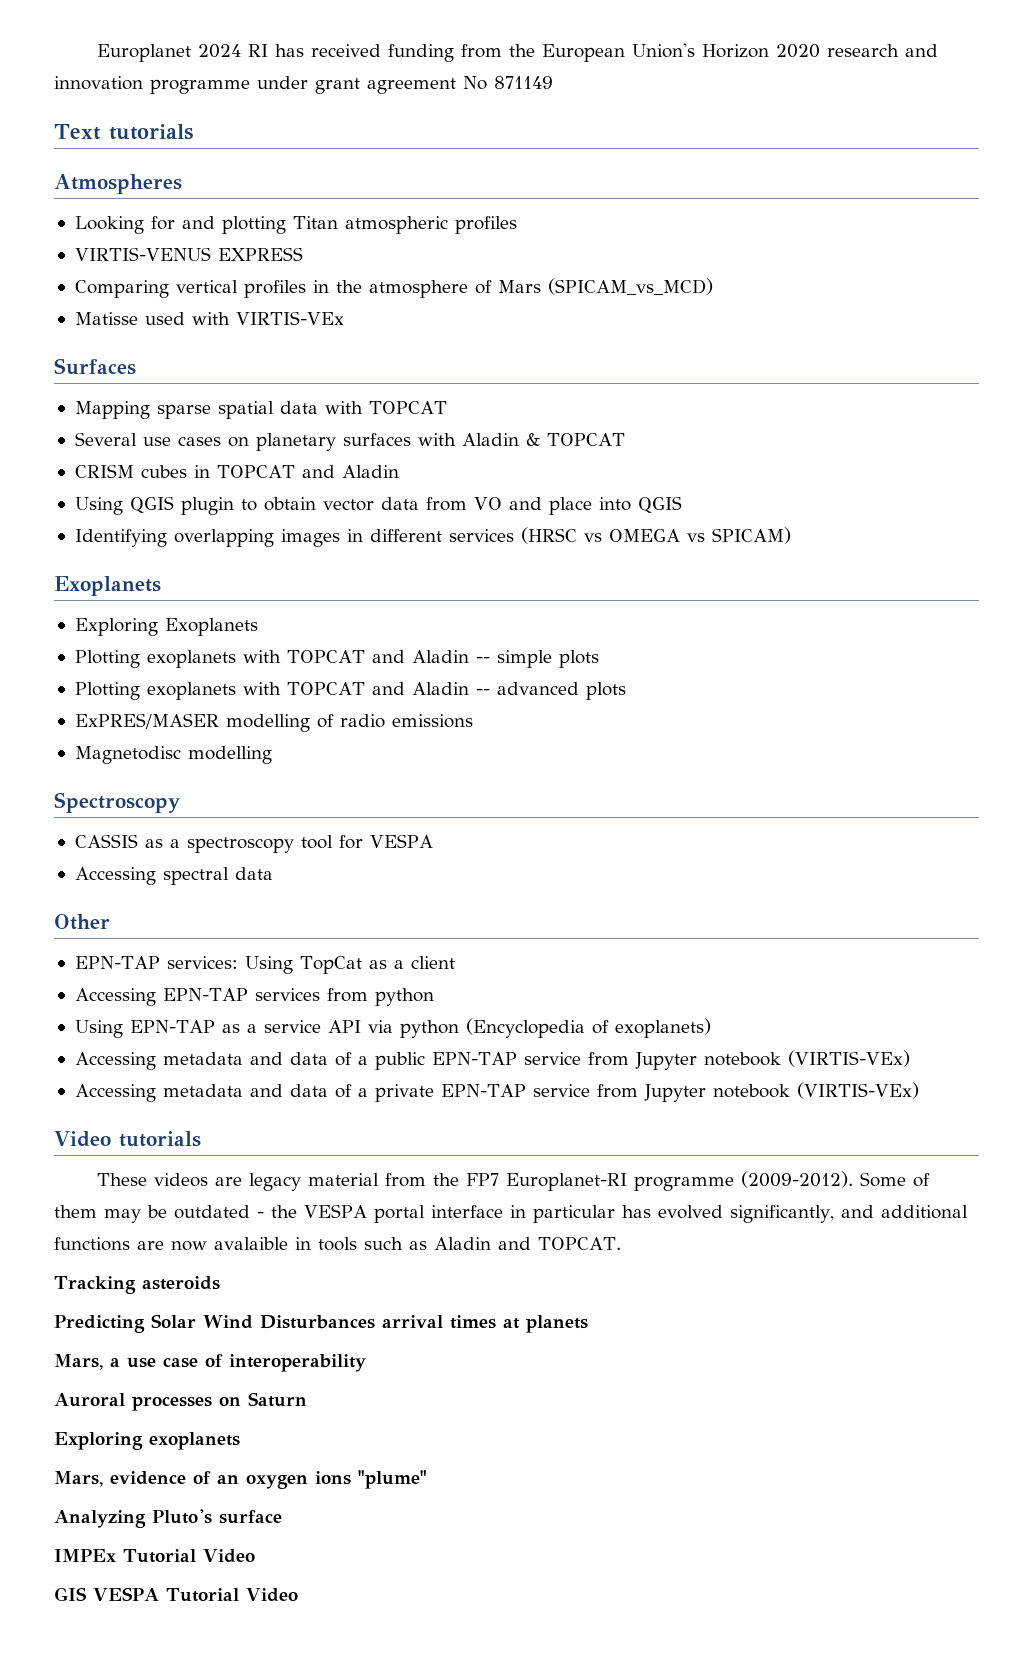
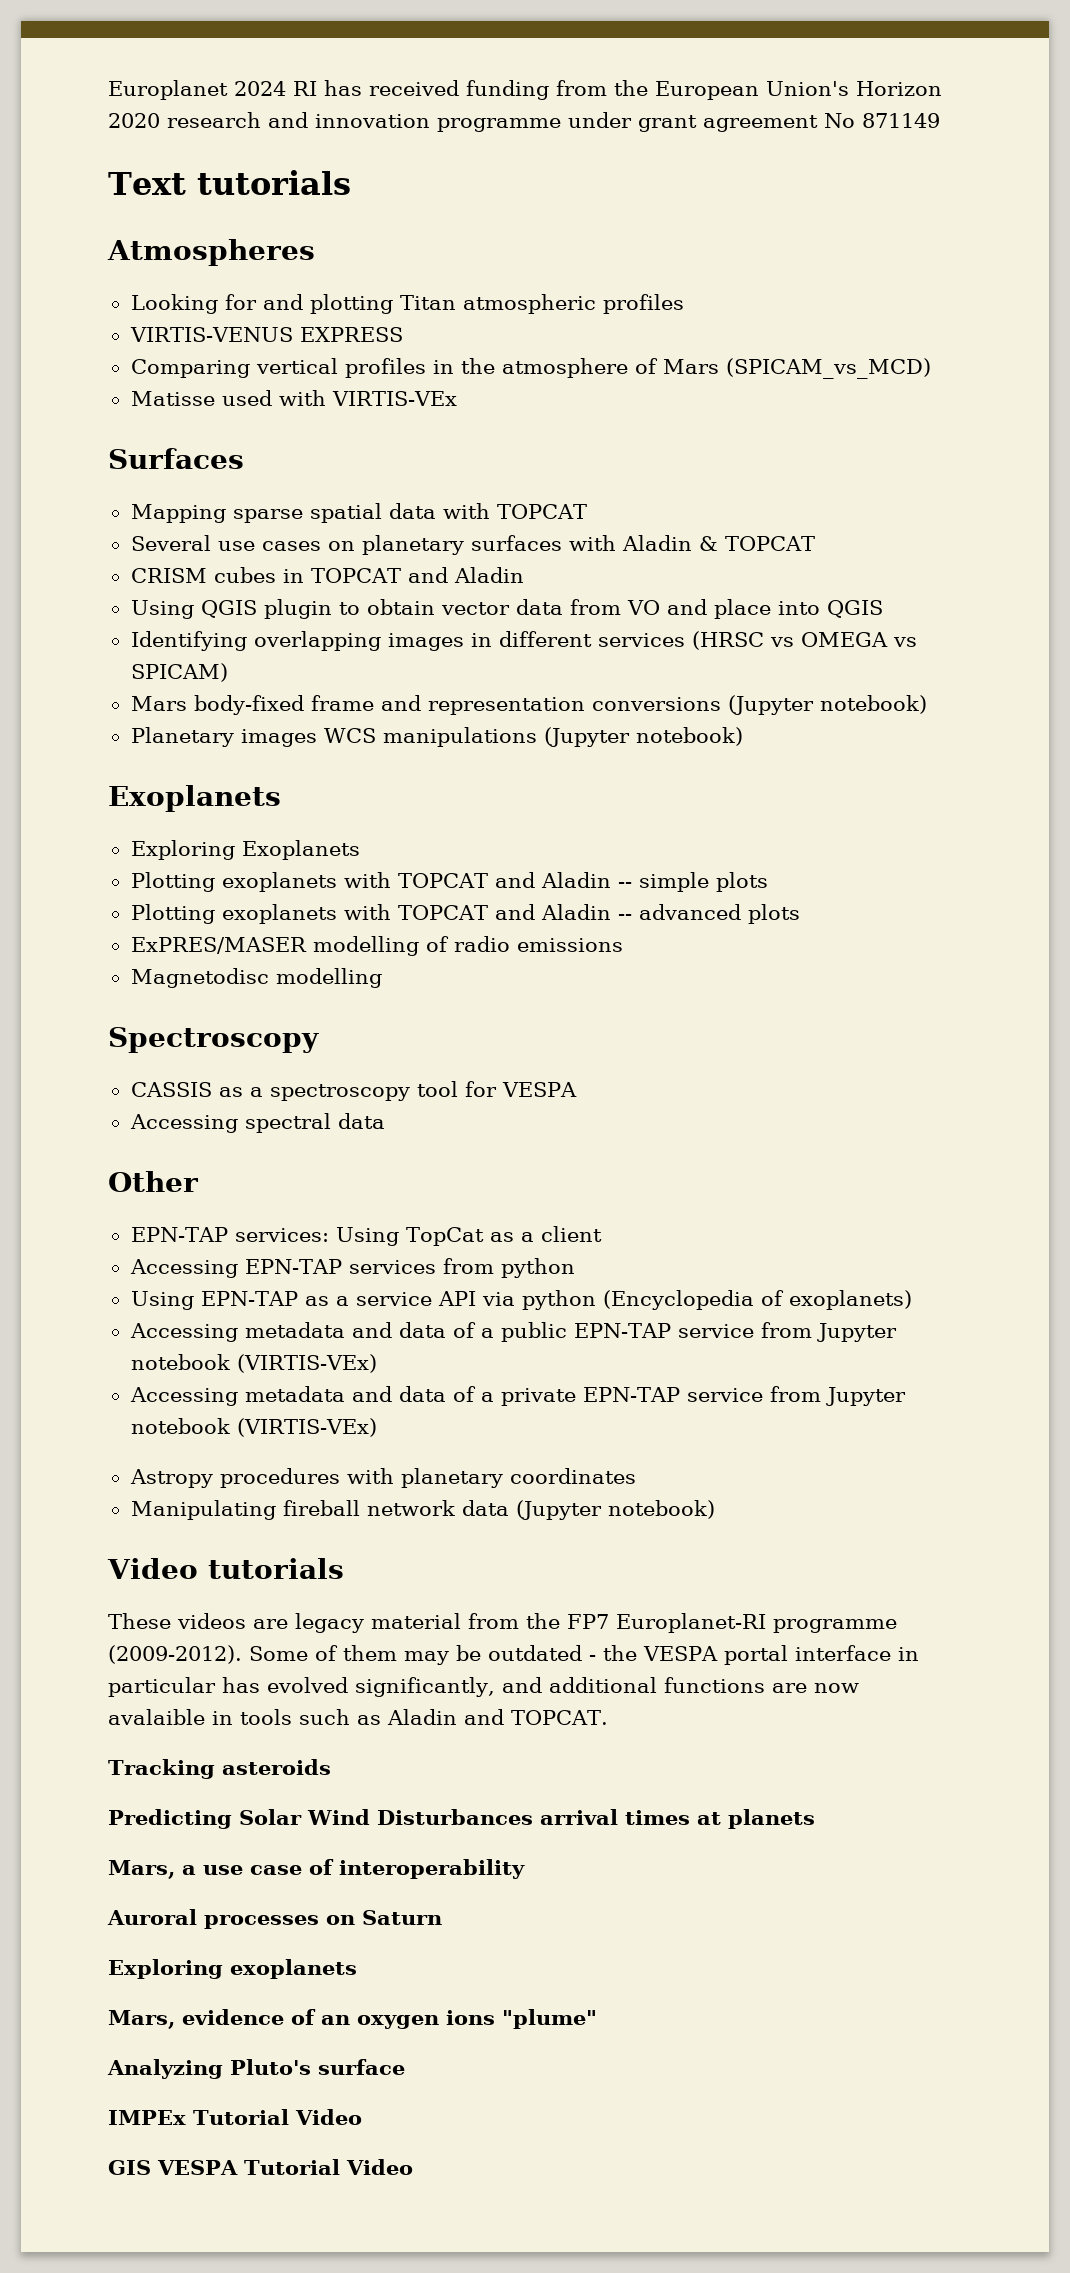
+ Mars body-fixed frame and representation conversions (Jupyter notebook)
+ Planetary images WCS manipulations (Jupyter notebook)
+ Astropy procedures with planetary coordinates
+ Manipulating fireball network data (Jupyter notebook)

